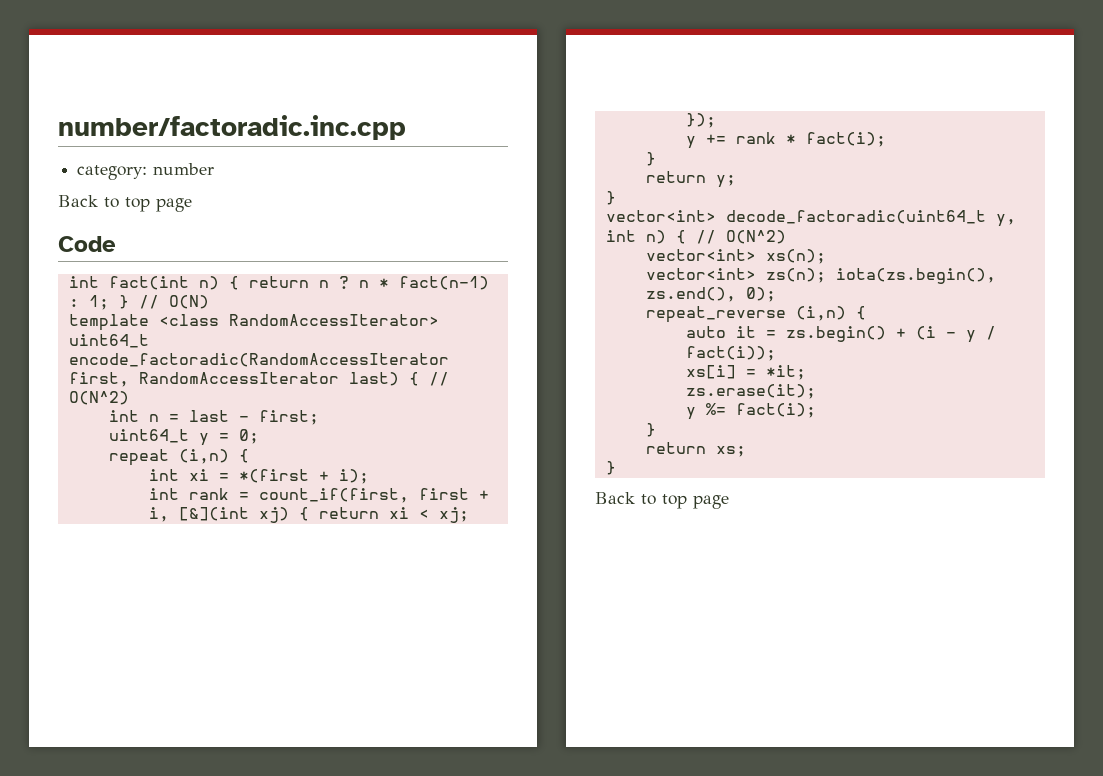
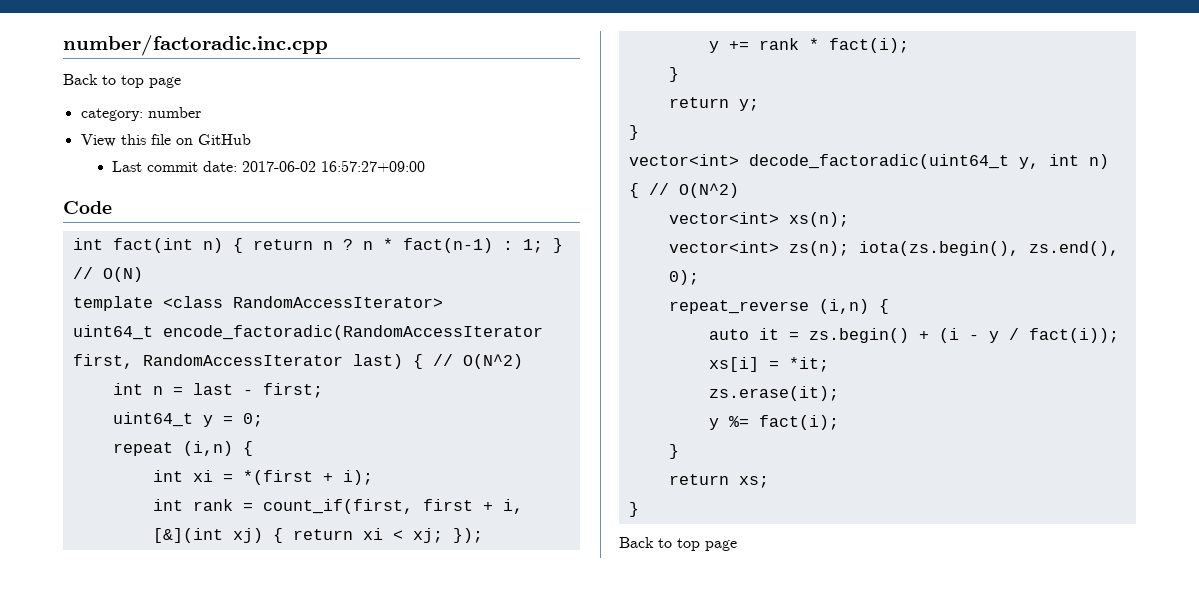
  number/factoradic.inc.cpp
+ Back to top page
  category: number
- Back to top page
+ View this file on GitHub
+ Last commit date: 2017-06-02 16:57:27+09:00

